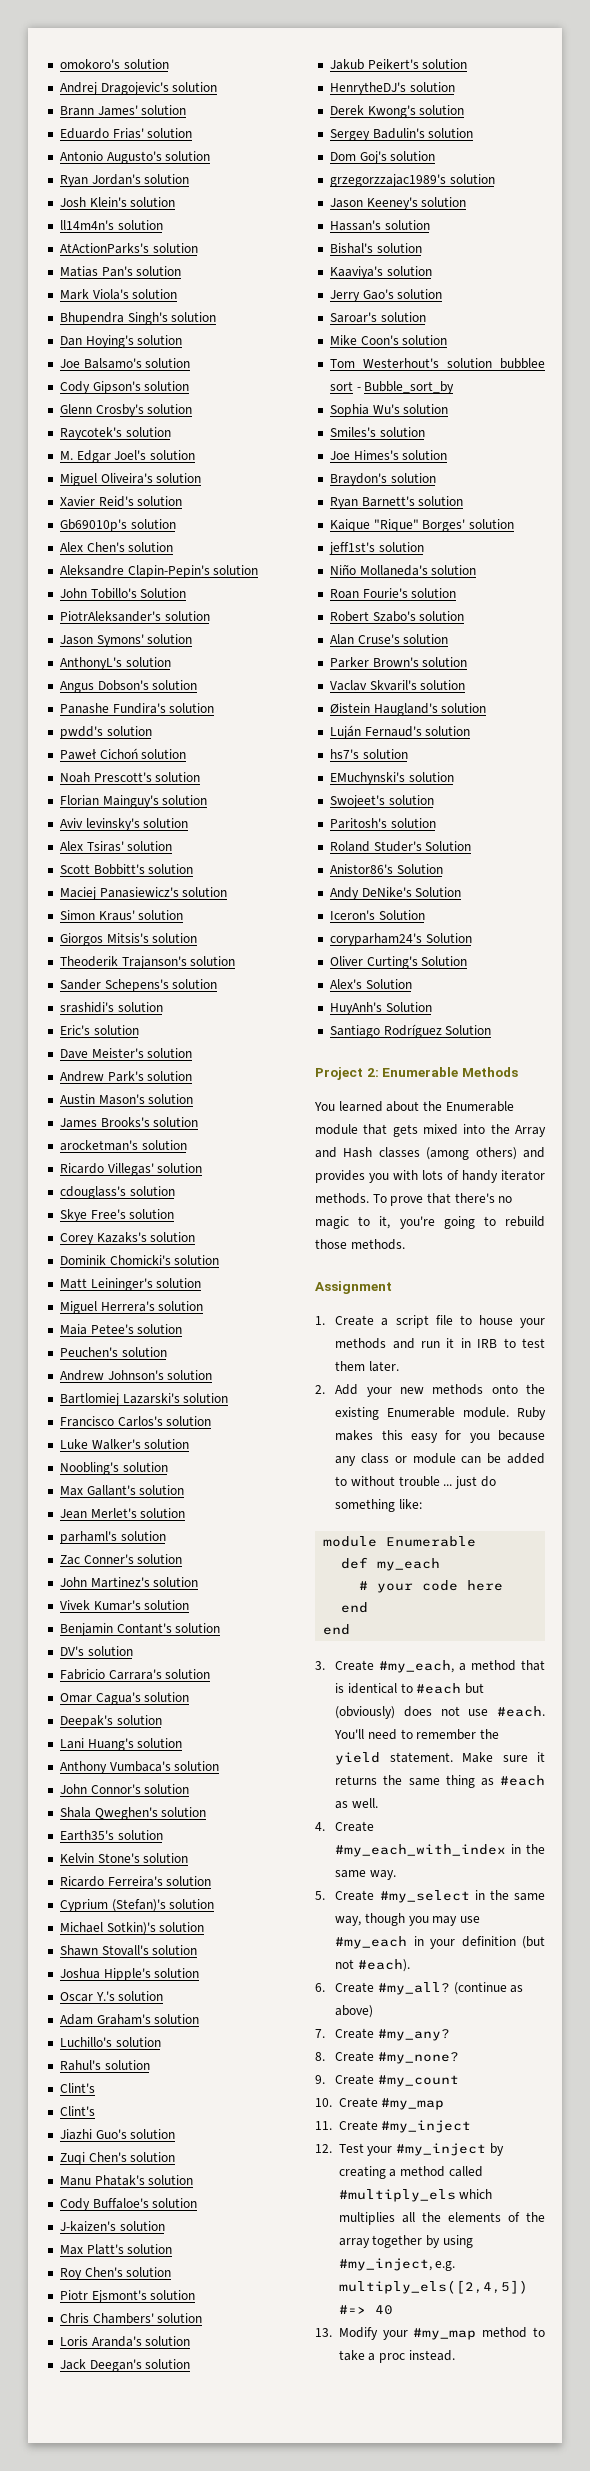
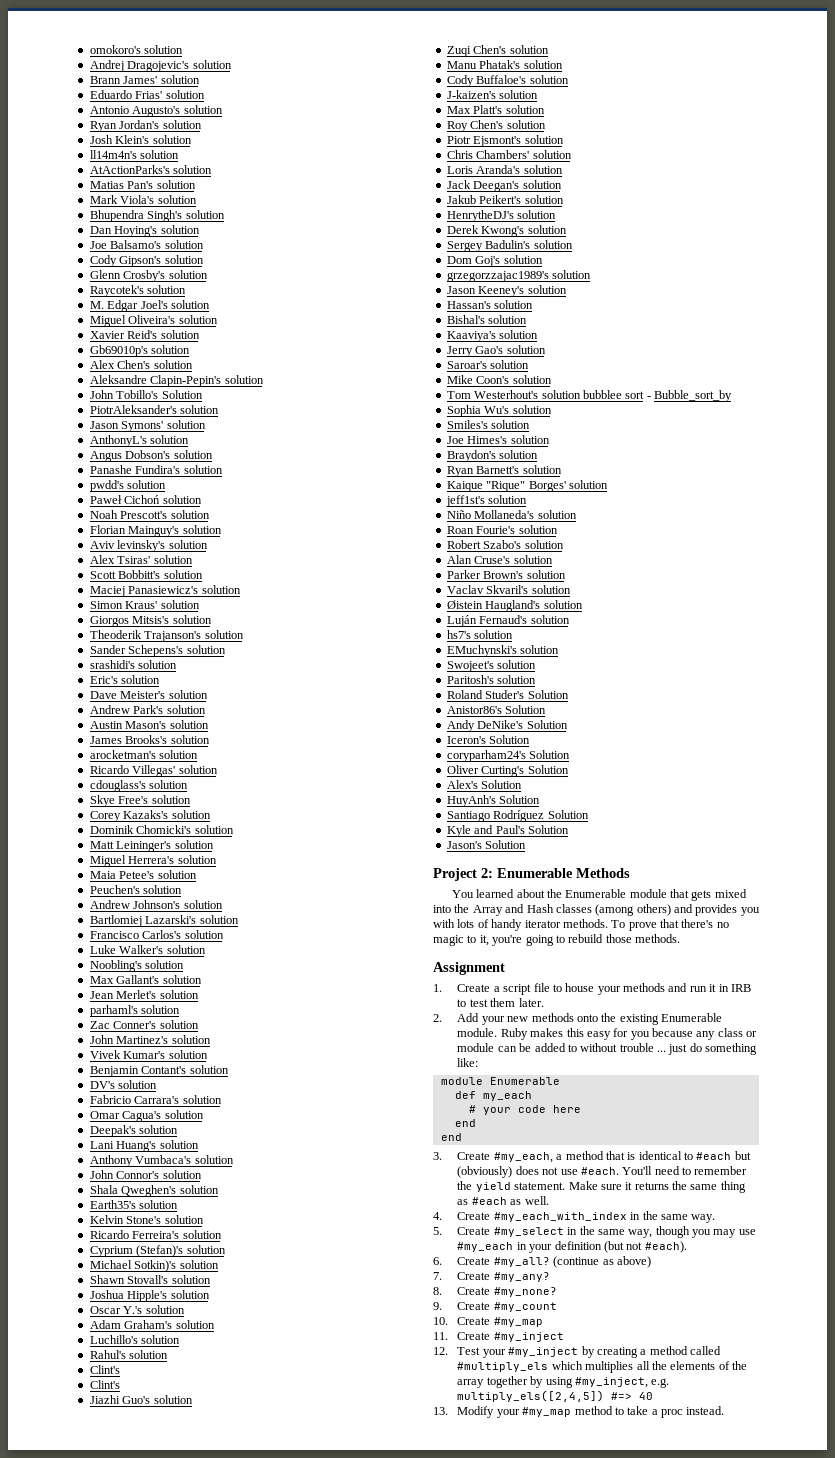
+ Kyle and Paul's Solution
+ Jason's Solution

